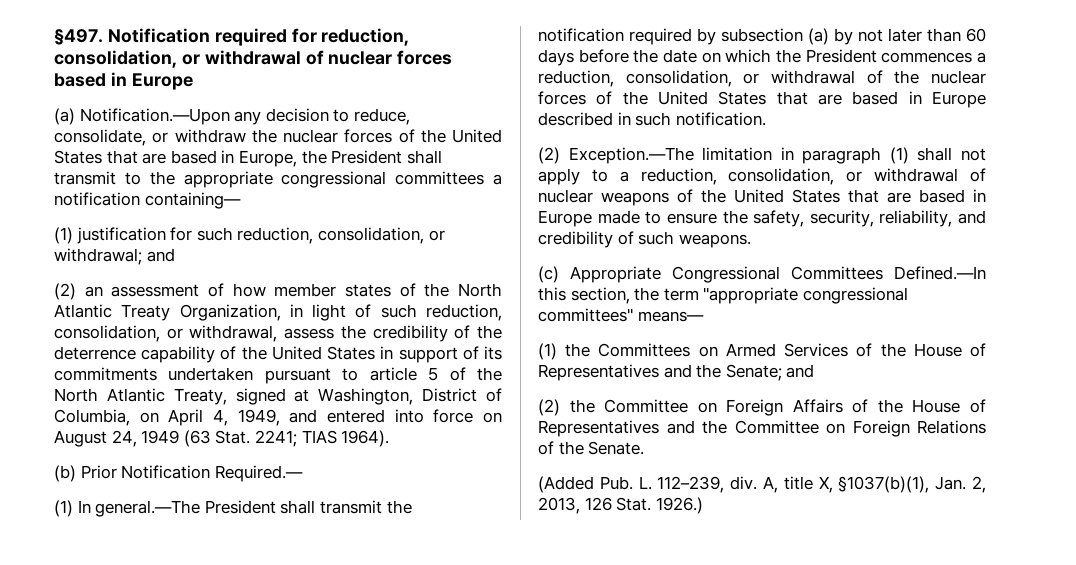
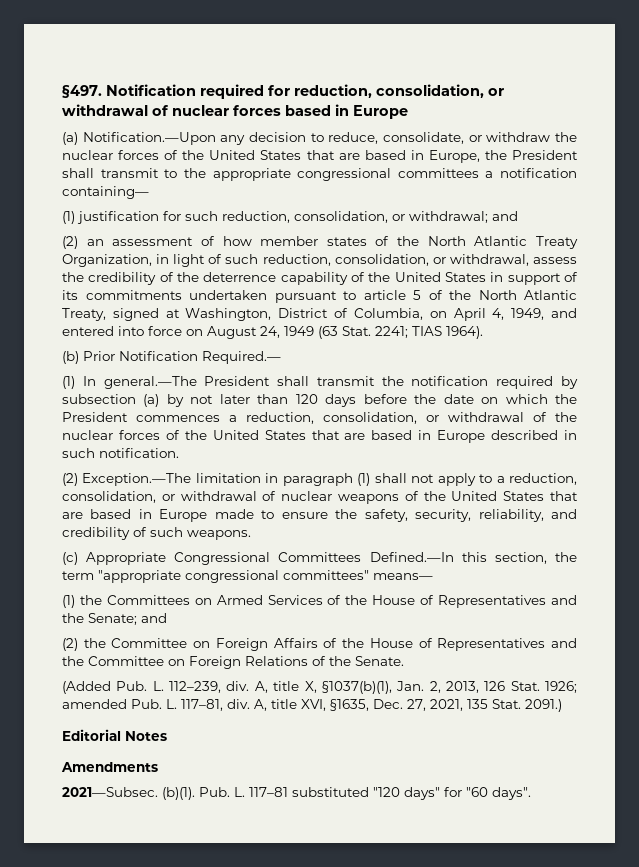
- (1) In general.—The President shall transmit the notification required by subsection (a) by not later than 60 days before the date on which the President commences a reduction, consolidation, or withdrawal of the nuclear forces of the United States that are based in Europe described in such notification.
+ (1) In general.—The President shall transmit the notification required by subsection (a) by not later than 120 days before the date on which the President commences a reduction, consolidation, or withdrawal of the nuclear forces of the United States that are based in Europe described in such notification.
- 1926.)
+ 1926; amended Pub. L. 117–81, div. A, title XVI, §1635, Dec. 27, 2021, 135 Stat. 2091.)
+ Editorial Notes
+ Amendments
+ 2021—Subsec. (b)(1). Pub. L. 117–81 substituted "120 days" for "60 days".

